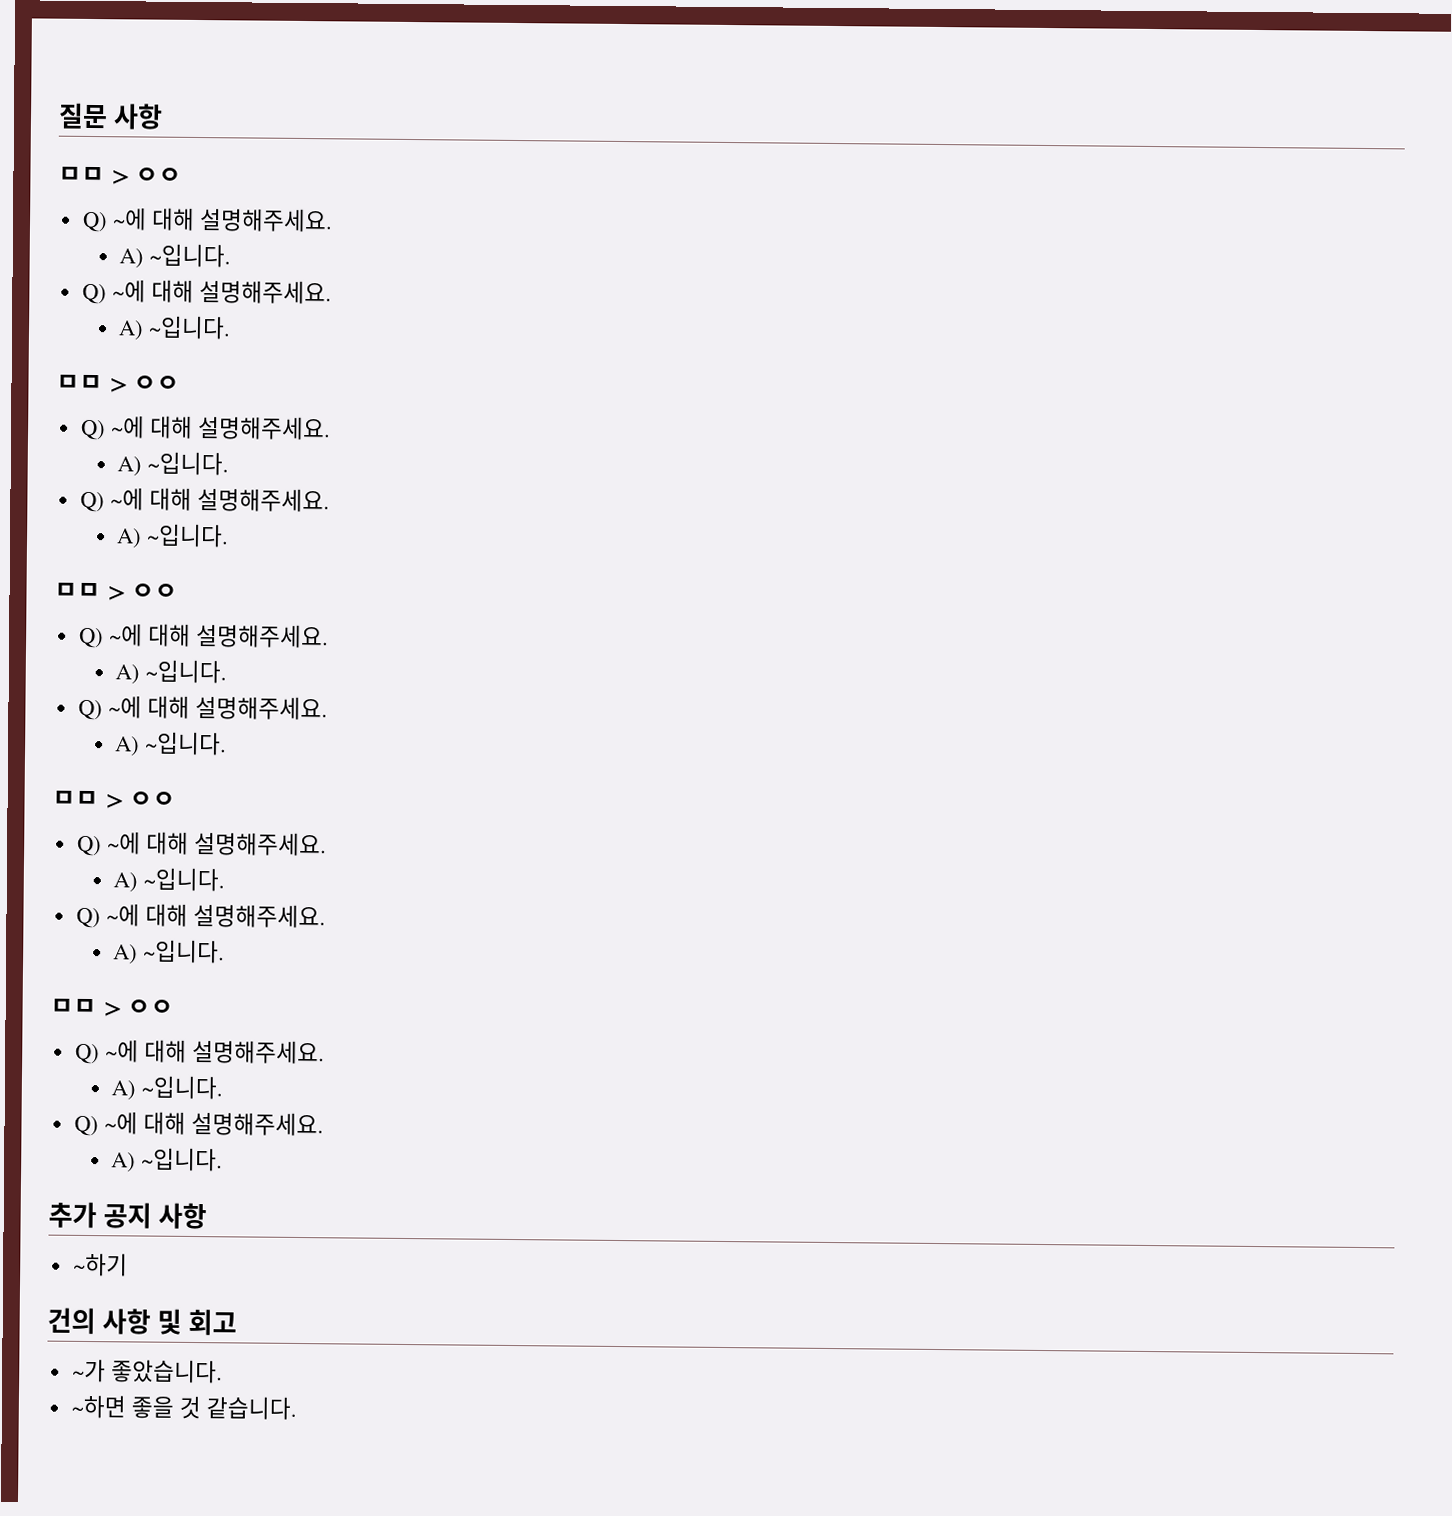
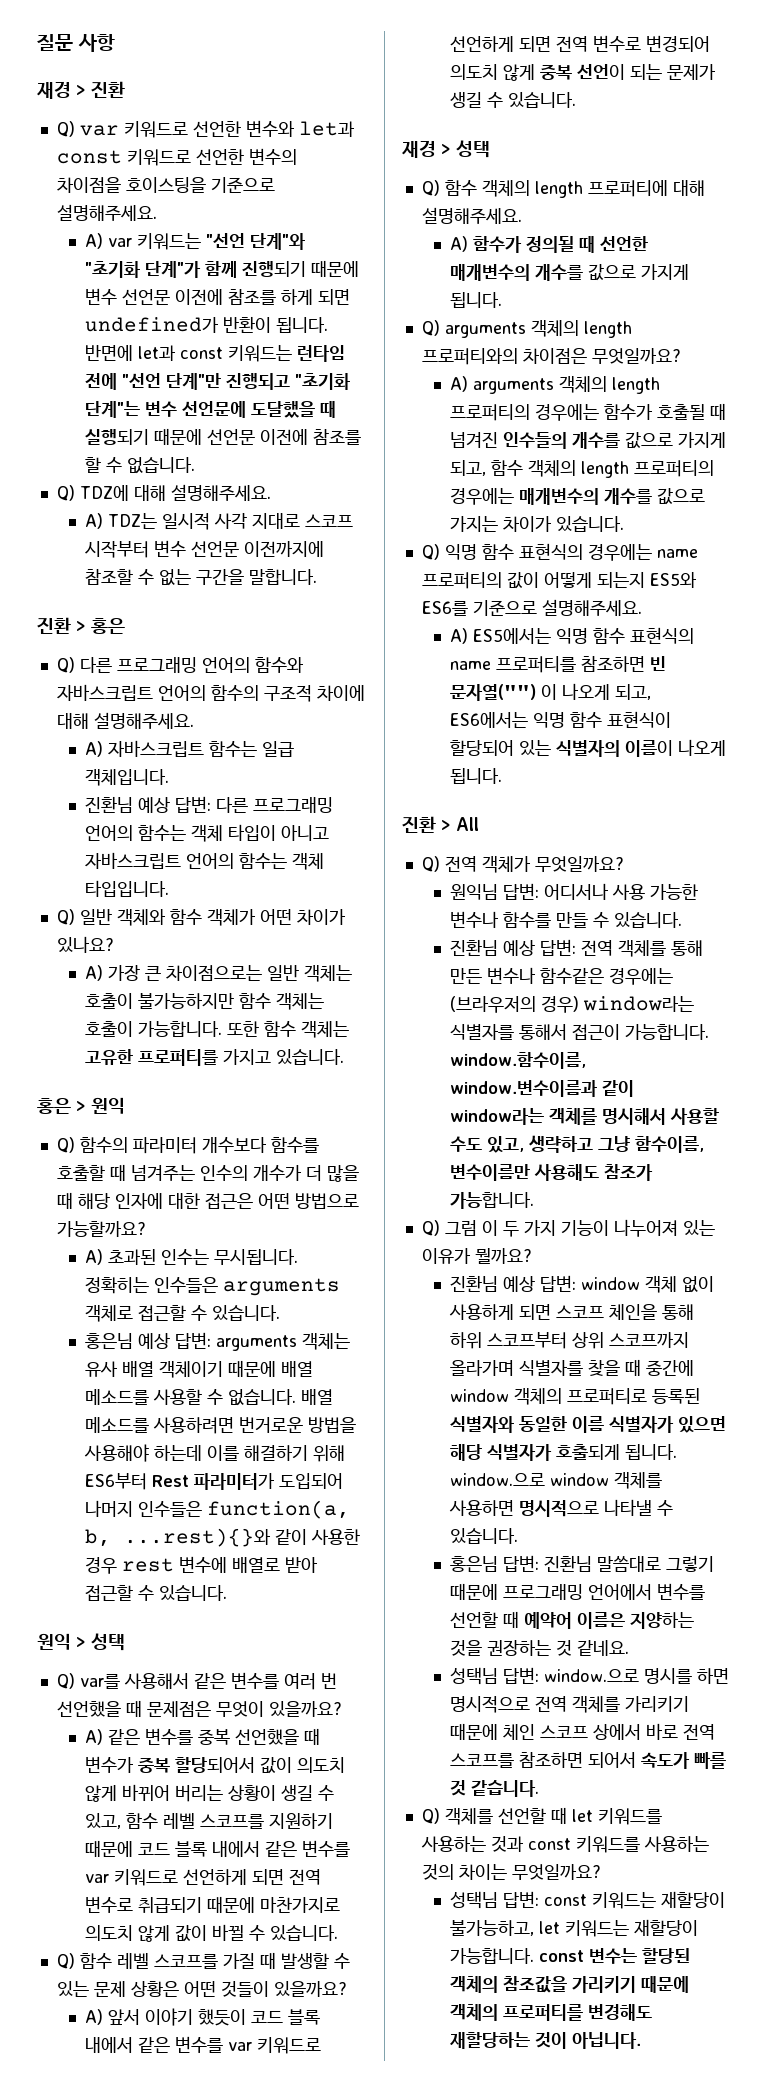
  질문 사항
- ㅁㅁ > ㅇㅇ
- Q) ~에 대해 설명해주세요.
- A) ~입니다.
- Q) ~에 대해 설명해주세요.
- A) ~입니다.
- ㅁㅁ > ㅇㅇ
- Q) ~에 대해 설명해주세요.
- A) ~입니다.
- Q) ~에 대해 설명해주세요.
- A) ~입니다.
- ㅁㅁ > ㅇㅇ
- Q) ~에 대해 설명해주세요.
- A) ~입니다.
- Q) ~에 대해 설명해주세요.
- A) ~입니다.
- ㅁㅁ > ㅇㅇ
- Q) ~에 대해 설명해주세요.
- A) ~입니다.
- Q) ~에 대해 설명해주세요.
- A) ~입니다.
- ㅁㅁ > ㅇㅇ
- Q) ~에 대해 설명해주세요.
- A) ~입니다.
- Q) ~에 대해 설명해주세요.
- A) ~입니다.
- 추가 공지 사항
- ~하기
- 건의 사항 및 회고
- ~가 좋았습니다.
- ~하면 좋을 것 같습니다.
+ 재경 > 진환
+ Q) var 키워드로 선언한 변수와 let과 const 키워드로 선언한 변수의 차이점을 호이스팅을 기준으로 설명해주세요.
+ A) var 키워드는 "선언 단계"와 "초기화 단계"가 함께 진행되기 때문에 변수 선언문 이전에 참조를 하게 되면 undefined가 반환이 됩니다. 반면에 let과 const 키워드는 런타임 전에 "선언 단계"만 진행되고 "초기화 단계"는 변수 선언문에 도달했을 때 실행되기 때문에 선언문 이전에 참조를 할 수 없습니다.
+ Q) TDZ에 대해 설명해주세요.
+ A) TDZ는 일시적 사각 지대로 스코프 시작부터 변수 선언문 이전까지에 참조할 수 없는 구간을 말합니다.
+ 진환 > 홍은
+ Q) 다른 프로그래밍 언어의 함수와 자바스크립트 언어의 함수의 구조적 차이에 대해 설명해주세요.
+ A) 자바스크립트 함수는 일급 객체입니다.
+ 진환님 예상 답변: 다른 프로그래밍 언어의 함수는 객체 타입이 아니고 자바스크립트 언어의 함수는 객체 타입입니다.
+ Q) 일반 객체와 함수 객체가 어떤 차이가 있나요?
+ A) 가장 큰 차이점으로는 일반 객체는 호출이 불가능하지만 함수 객체는 호출이 가능합니다. 또한 함수 객체는 고유한 프로퍼티를 가지고 있습니다.
+ 홍은 > 원익
+ Q) 함수의 파라미터 개수보다 함수를 호출할 때 넘겨주는 인수의 개수가 더 많을 때 해당 인자에 대한 접근은 어떤 방법으로 가능할까요?
+ A) 초과된 인수는 무시됩니다. 정확히는 인수들은 arguments 객체로 접근할 수 있습니다.
+ 홍은님 예상 답변: arguments 객체는 유사 배열 객체이기 때문에 배열 메소드를 사용할 수 없습니다. 배열 메소드를 사용하려면 번거로운 방법을 사용해야 하는데 이를 해결하기 위해 ES6부터 Rest 파라미터가 도입되어 나머지 인수들은 function(a, b, ...rest){}와 같이 사용한 경우 rest 변수에 배열로 받아 접근할 수 있습니다.
+ 원익 > 성택
+ Q) var를 사용해서 같은 변수를 여러 번 선언했을 때 문제점은 무엇이 있을까요?
+ A) 같은 변수를 중복 선언했을 때 변수가 중복 할당되어서 값이 의도치 않게 바뀌어 버리는 상황이 생길 수 있고, 함수 레벨 스코프를 지원하기 때문에 코드 블록 내에서 같은 변수를 var 키워드로 선언하게 되면 전역 변수로 취급되기 때문에 마찬가지로 의도치 않게 값이 바뀔 수 있습니다.
+ Q) 함수 레벨 스코프를 가질 때 발생할 수 있는 문제 상황은 어떤 것들이 있을까요?
+ A) 앞서 이야기 했듯이 코드 블록 내에서 같은 변수를 var 키워드로 선언하게 되면 전역 변수로 변경되어 의도치 않게 중복 선언이 되는 문제가 생길 수 있습니다.
+ 재경 > 성택
+ Q) 함수 객체의 length 프로퍼티에 대해 설명해주세요.
+ A) 함수가 정의될 때 선언한 매개변수의 개수를 값으로 가지게 됩니다.
+ Q) arguments 객체의 length 프로퍼티와의 차이점은 무엇일까요?
+ A) arguments 객체의 length 프로퍼티의 경우에는 함수가 호출될 때 넘겨진 인수들의 개수를 값으로 가지게 되고, 함수 객체의 length 프로퍼티의 경우에는 매개변수의 개수를 값으로 가지는 차이가 있습니다.
+ Q) 익명 함수 표현식의 경우에는 name 프로퍼티의 값이 어떻게 되는지 ES5와 ES6를 기준으로 설명해주세요.
+ A) ES5에서는 익명 함수 표현식의 name 프로퍼티를 참조하면 빈 문자열("") 이 나오게 되고, ES6에서는 익명 함수 표현식이 할당되어 있는 식별자의 이름이 나오게 됩니다.
+ 진환 > All
+ Q) 전역 객체가 무엇일까요?
+ 원익님 답변: 어디서나 사용 가능한 변수나 함수를 만들 수 있습니다.
+ 진환님 예상 답변: 전역 객체를 통해 만든 변수나 함수같은 경우에는 (브라우저의 경우) window라는 식별자를 통해서 접근이 가능합니다. window.함수이름, window.변수이름과 같이 window라는 객체를 명시해서 사용할 수도 있고, 생략하고 그냥 함수이름, 변수이름만 사용해도 참조가 가능합니다.
+ Q) 그럼 이 두 가지 기능이 나누어져 있는 이유가 뭘까요?
+ 진환님 예상 답변: window 객체 없이 사용하게 되면 스코프 체인을 통해 하위 스코프부터 상위 스코프까지 올라가며 식별자를 찾을 때 중간에 window 객체의 프로퍼티로 등록된 식별자와 동일한 이름 식별자가 있으면 해당 식별자가 호출되게 됩니다. window.으로 window 객체를 사용하면 명시적으로 나타낼 수 있습니다.
+ 홍은님 답변: 진환님 말씀대로 그렇기 때문에 프로그래밍 언어에서 변수를 선언할 때 예약어 이름은 지양하는 것을 권장하는 것 같네요.
+ 성택님 답변: window.으로 명시를 하면 명시적으로 전역 객체를 가리키기 때문에 체인 스코프 상에서 바로 전역 스코프를 참조하면 되어서 속도가 빠를 것 같습니다.
+ Q) 객체를 선언할 때 let 키워드를 사용하는 것과 const 키워드를 사용하는 것의 차이는 무엇일까요?
+ 성택님 답변: const 키워드는 재할당이 불가능하고, let 키워드는 재할당이 가능합니다. const 변수는 할당된 객체의 참조값을 가리키기 때문에 객체의 프로퍼티를 변경해도 재할당하는 것이 아닙니다.

